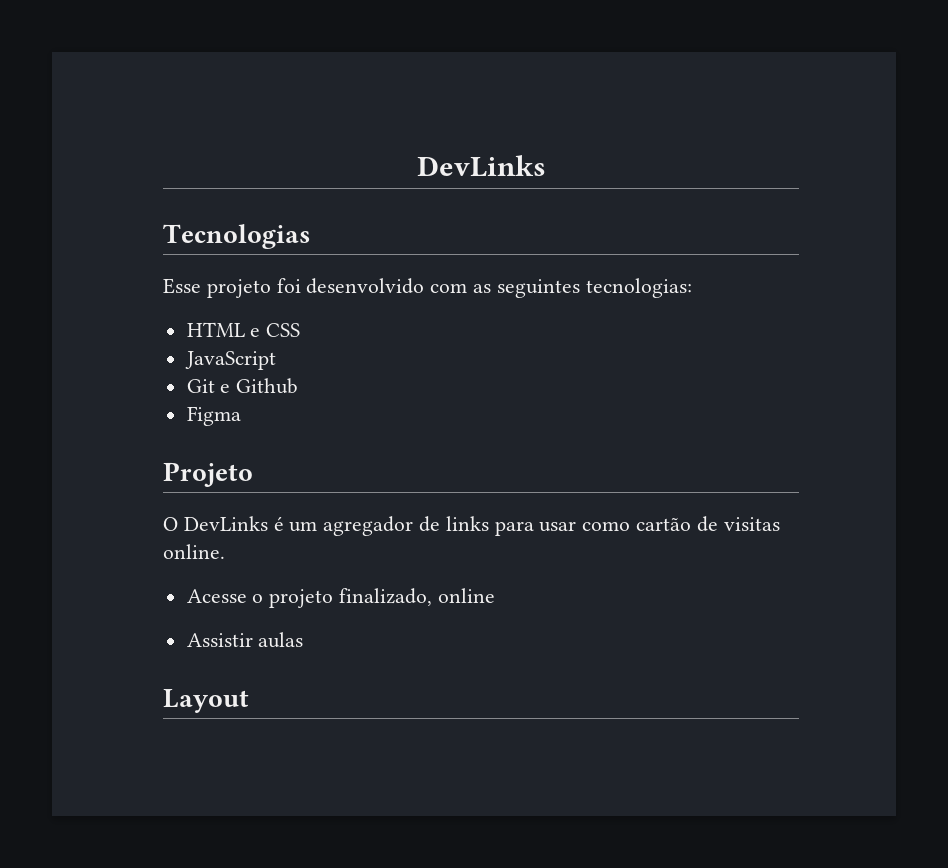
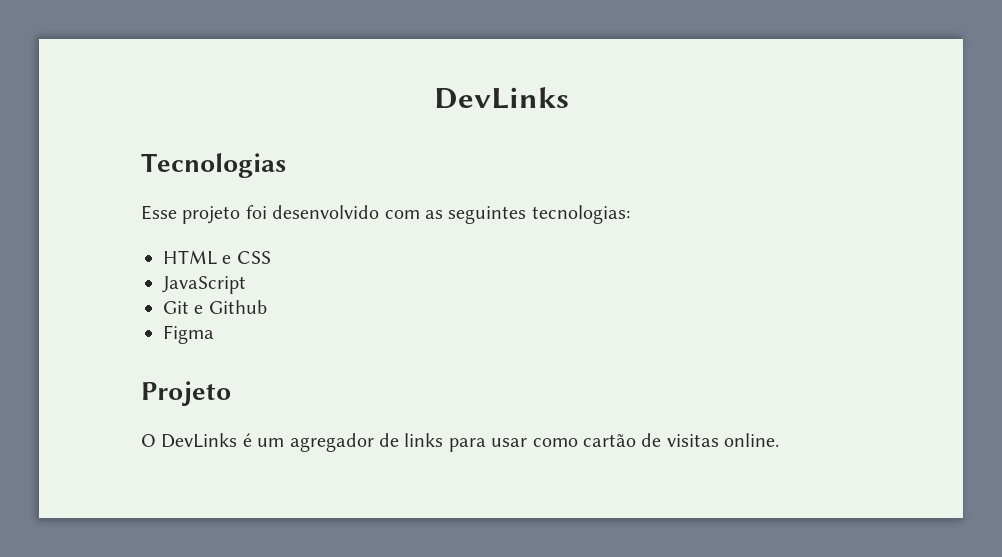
- Acesse o projeto finalizado, online
- Assistir aulas
- Layout

